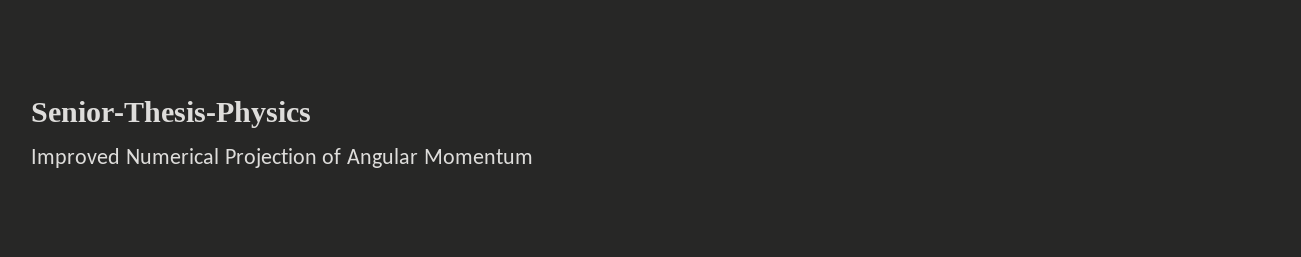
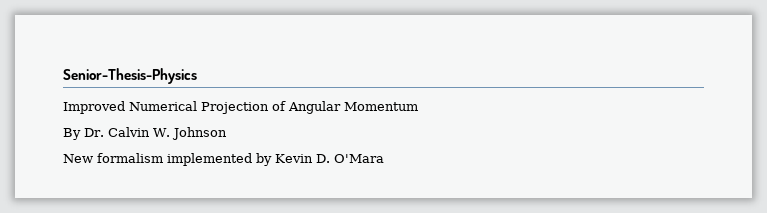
+ By Dr. Calvin W. Johnson
+ New formalism implemented by Kevin D. O'Mara

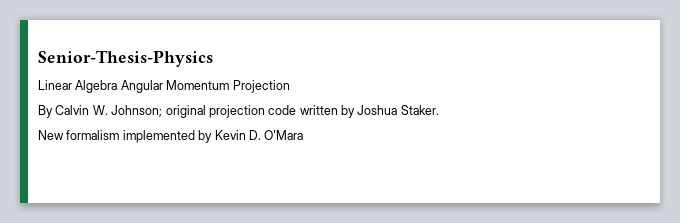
- Improved Numerical Projection of Angular Momentum
+ Linear Algebra Angular Momentum Projection
- By Dr. Calvin W. Johnson
+ By Calvin W. Johnson; original projection code written by Joshua Staker.

